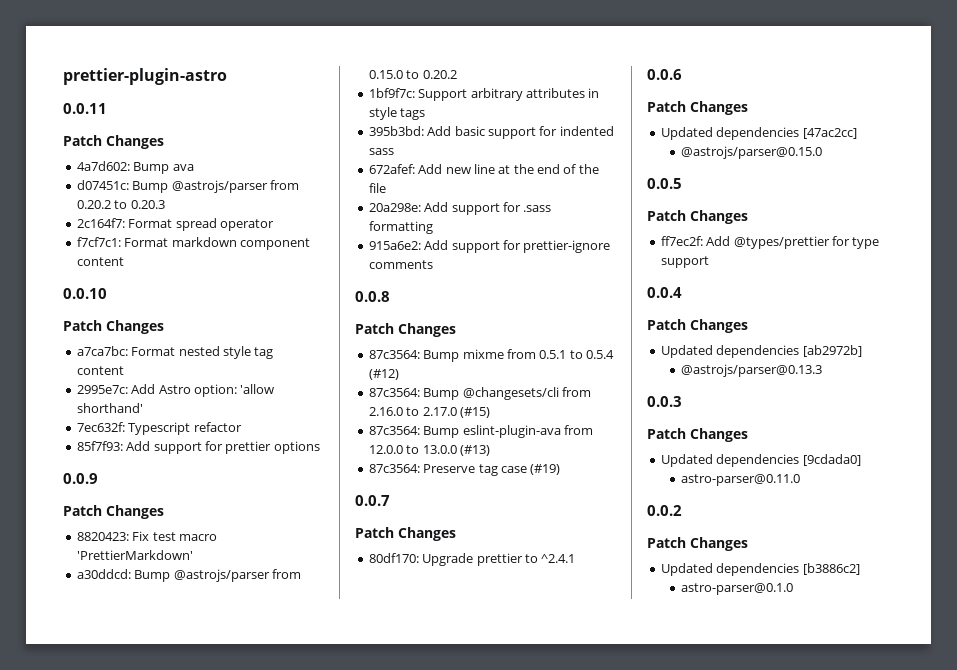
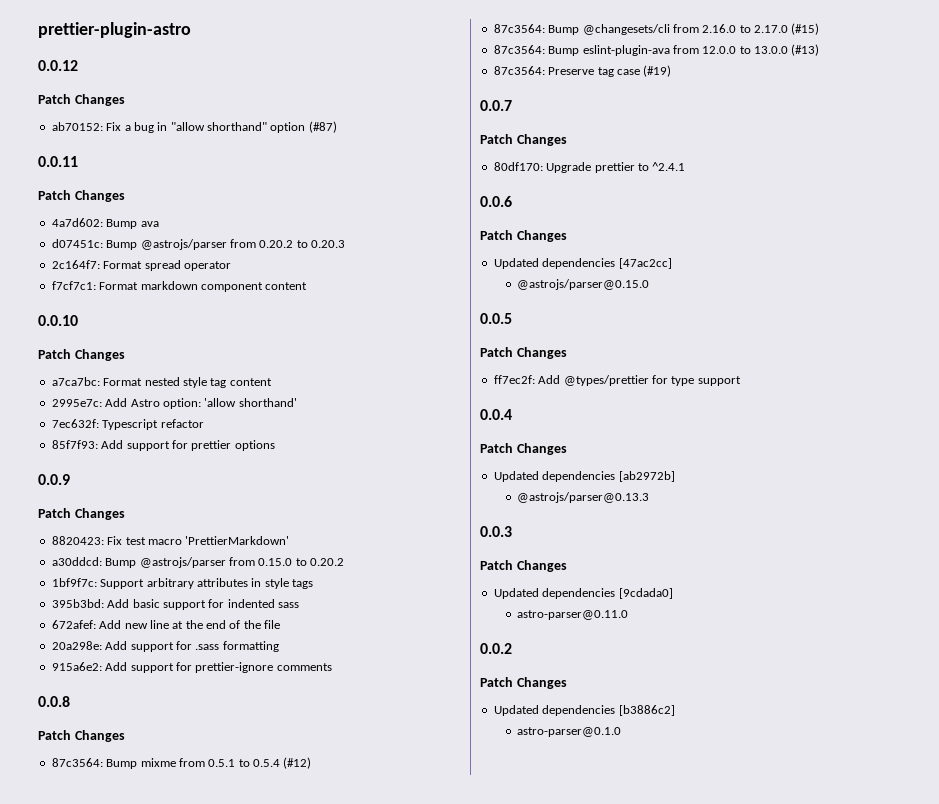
+ 0.0.12
+ Patch Changes
+ ab70152: Fix a bug in "allow shorthand" option (#87)

